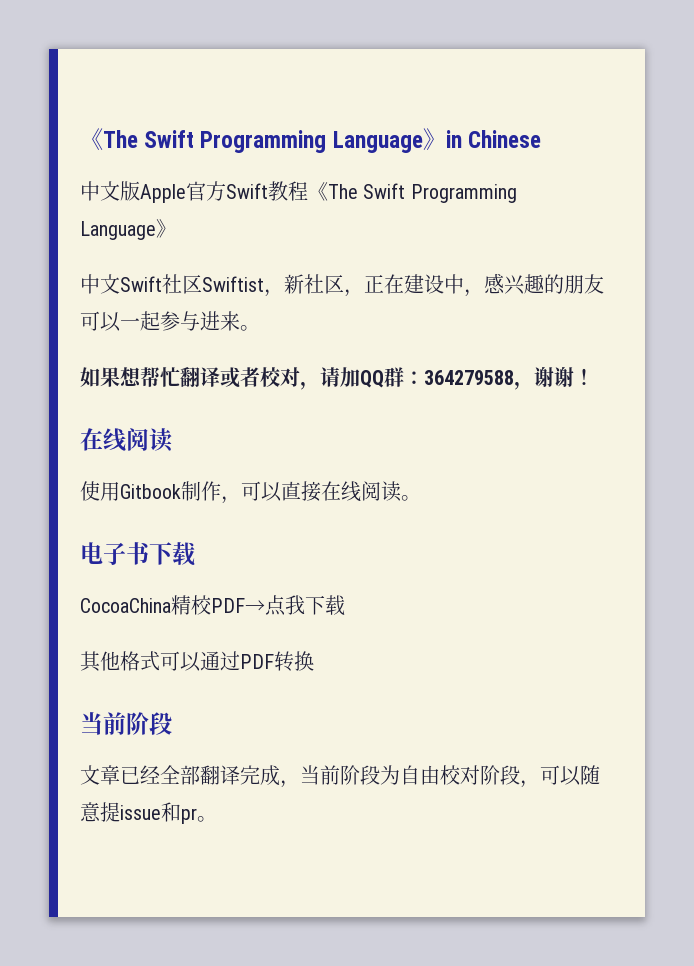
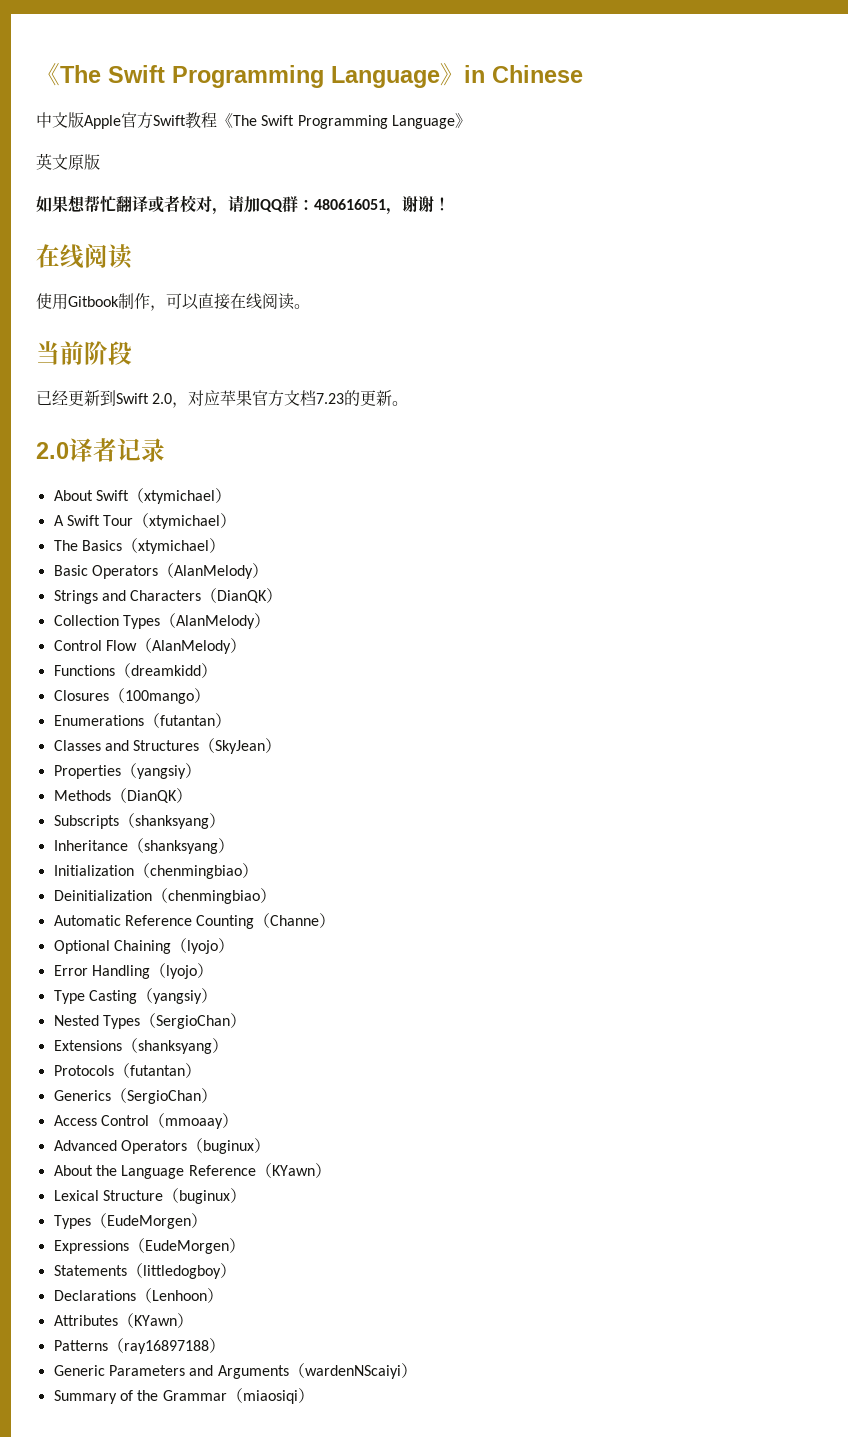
- 中文Swift社区Swiftist，新社区，正在建设中，感兴趣的朋友可以一起参与进来。
+ 英文原版
- 如果想帮忙翻译或者校对，请加QQ群：364279588，谢谢！
+ 如果想帮忙翻译或者校对，请加QQ群：480616051，谢谢！
- 电子书下载
- CocoaChina精校PDF→点我下载
- 其他格式可以通过PDF转换
  当前阶段
- 文章已经全部翻译完成，当前阶段为自由校对阶段，可以随意提issue和pr。
+ 已经更新到Swift 2.0，对应苹果官方文档7.23的更新。
+ 2.0译者记录
+ About Swift（xtymichael）
+ A Swift Tour（xtymichael）
+ The Basics（xtymichael）
+ Basic Operators（AlanMelody）
+ Strings and Characters（DianQK）
+ Collection Types（AlanMelody）
+ Control Flow（AlanMelody）
+ Functions（dreamkidd）
+ Closures（100mango）
+ Enumerations（futantan）
+ Classes and Structures（SkyJean）
+ Properties（yangsiy）
+ Methods（DianQK）
+ Subscripts（shanksyang）
+ Inheritance（shanksyang）
+ Initialization（chenmingbiao）
+ Deinitialization（chenmingbiao）
+ Automatic Reference Counting（Channe）
+ Optional Chaining（lyojo）
+ Error Handling（lyojo）
+ Type Casting（yangsiy）
+ Nested Types（SergioChan）
+ Extensions（shanksyang）
+ Protocols（futantan）
+ Generics（SergioChan）
+ Access Control（mmoaay）
+ Advanced Operators（buginux）
+ About the Language Reference（KYawn）
+ Lexical Structure（buginux）
+ Types（EudeMorgen）
+ Expressions（EudeMorgen）
+ Statements（littledogboy）
+ Declarations（Lenhoon）
+ Attributes（KYawn）
+ Patterns（ray16897188）
+ Generic Parameters and Arguments（wardenNScaiyi）
+ Summary of the Grammar（miaosiqi）

